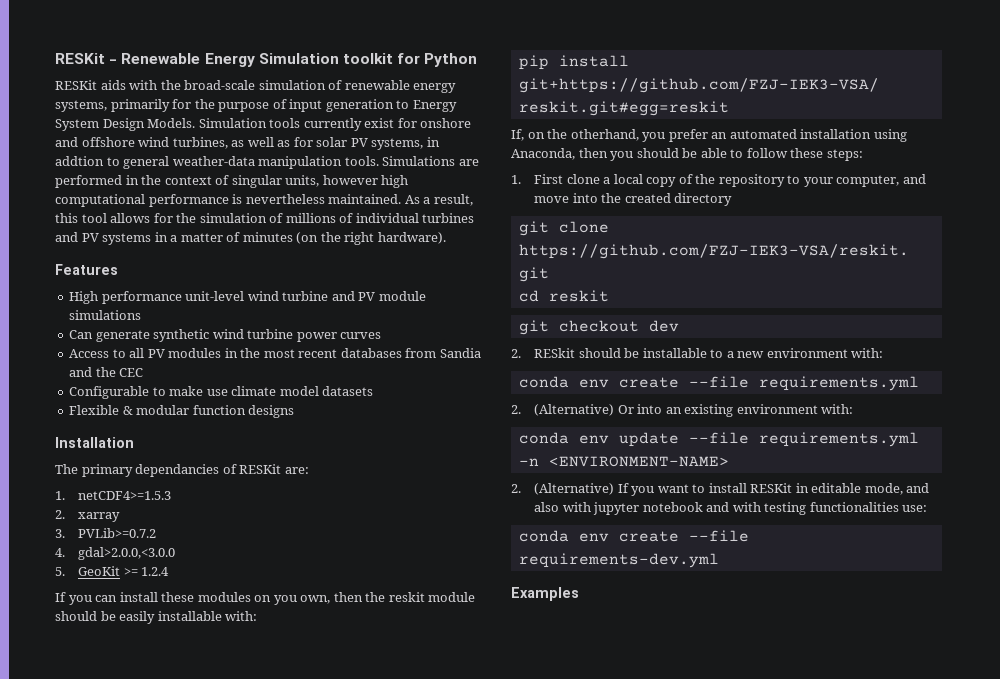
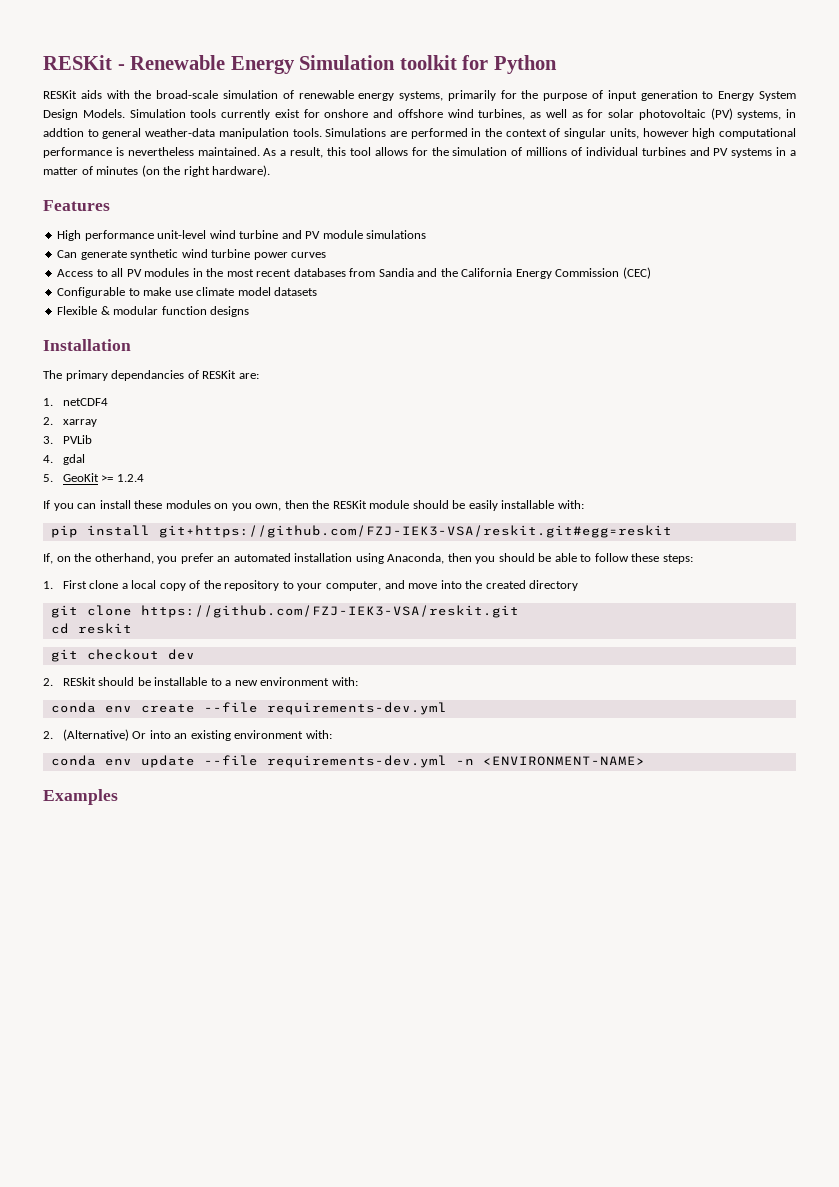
- Simulation tools currently exist for onshore and offshore wind turbines, as well as for solar PV systems, in addtion to general weather-data manipulation tools.
+ Simulation tools currently exist for onshore and offshore wind turbines, as well as for solar photovoltaic (PV) systems, in addtion to general weather-data manipulation tools.
- Access to all PV modules in the most recent databases from Sandia and the CEC
+ Access to all PV modules in the most recent databases from Sandia and the California Energy Commission (CEC)
- 1. netCDF4>=1.5.3
+ 1. netCDF4
- 3. PVLib>=0.7.2
+ 3. PVLib
- 4. gdal>2.0.0,<3.0.0
+ 4. gdal
- If you can install these modules on you own, then the reskit module should be easily installable with:
+ If you can install these modules on you own, then the RESKit module should be easily installable with:
- conda env create --file requirements.yml
+ conda env create --file requirements-dev.yml
- conda env update --file requirements.yml -n <ENVIRONMENT-NAME>
+ conda env update --file requirements-dev.yml -n <ENVIRONMENT-NAME>
- 2. (Alternative) If you want to install RESKit in editable mode, and also with jupyter notebook and with testing functionalities use:
- conda env create --file requirements-dev.yml

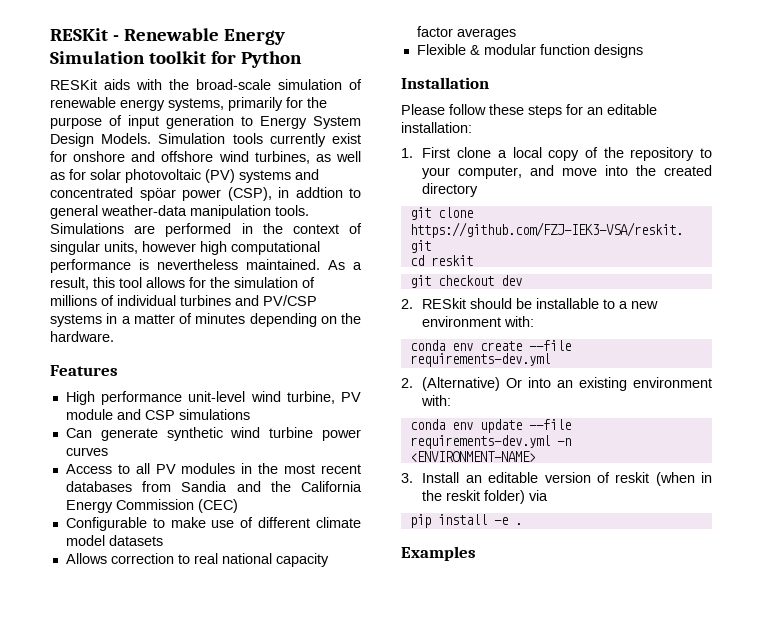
- Simulation tools currently exist for onshore and offshore wind turbines, as well as for solar photovoltaic (PV) systems, in addtion to general weather-data manipulation tools.
+ Simulation tools currently exist for onshore and offshore wind turbines, as well as for solar photovoltaic (PV) systems and concentrated spöar power (CSP), in addtion to general weather-data manipulation tools.
- As a result, this tool allows for the simulation of millions of individual turbines and PV systems in a matter of minutes (on the right hardware).
+ As a result, this tool allows for the simulation of millions of individual turbines and PV/CSP systems in a matter of minutes depending on the hardware.
- High performance unit-level wind turbine and PV module simulations
+ High performance unit-level wind turbine, PV module and CSP simulations
- Configurable to make use climate model datasets
+ Configurable to make use of different climate model datasets
+ Allows correction to real national capacity factor averages
- The primary dependancies of RESKit are:
- 1. netCDF4
- 2. xarray
- 3. PVLib
- 4. gdal
- 5. GeoKit >= 1.2.4
- If you can install these modules on you own, then the RESKit module should be easily installable with:
- pip install git+https://github.com/FZJ-IEK3-VSA/reskit.git#egg=reskit
- If, on the otherhand, you prefer an automated installation using Anaconda, then you should be able to follow these steps:
+ Please follow these steps for an editable installation:
+ 3. Install an editable version of reskit (when in the reskit folder) via
+ pip install -e .

